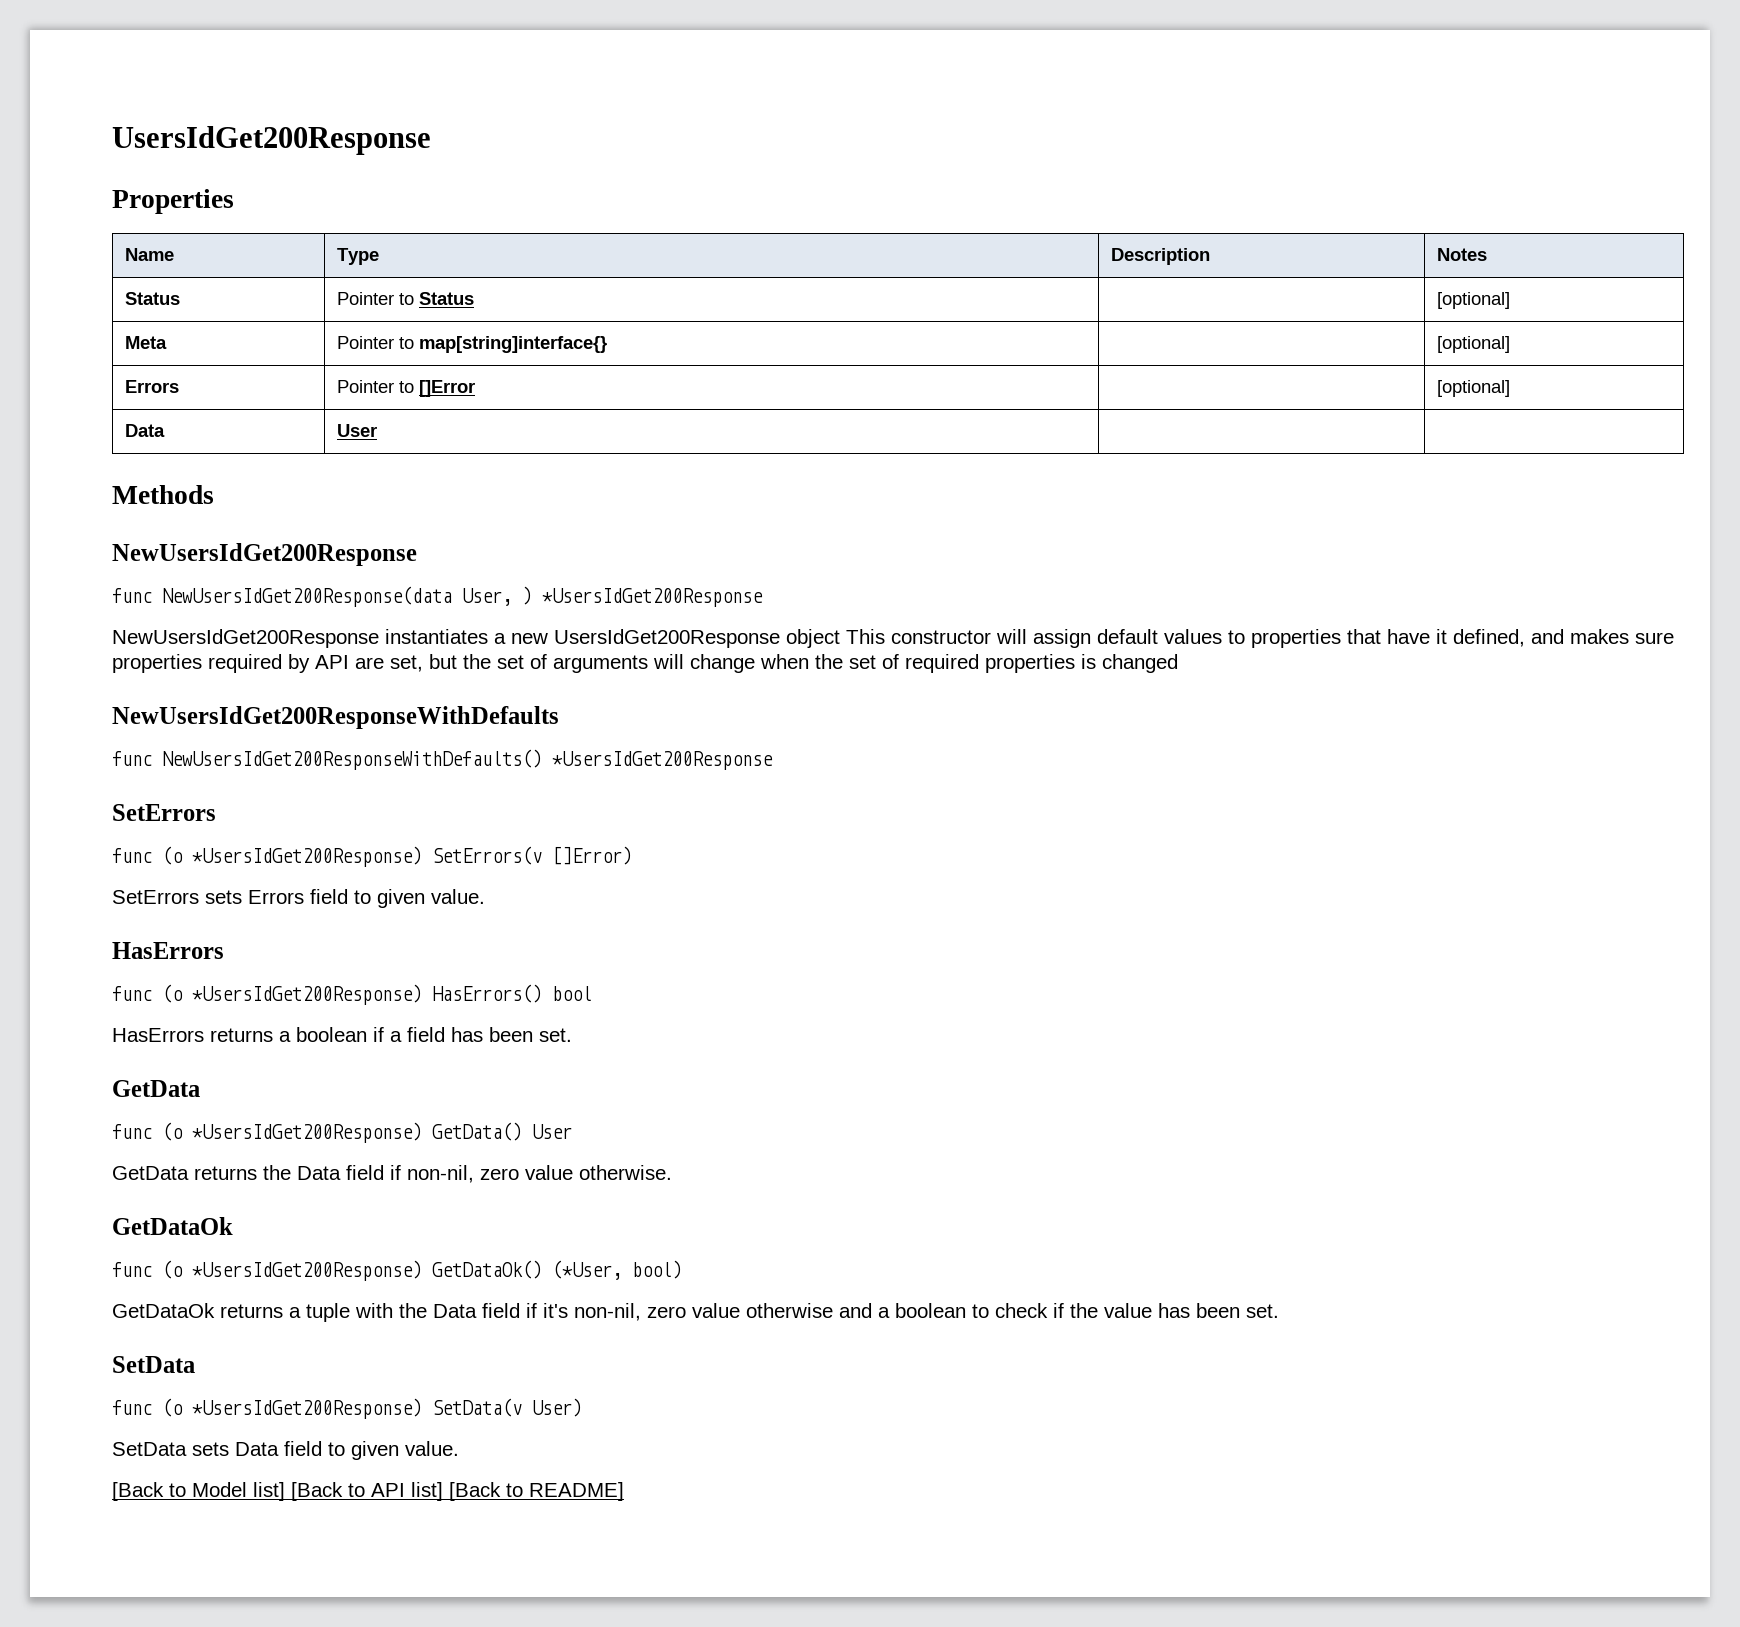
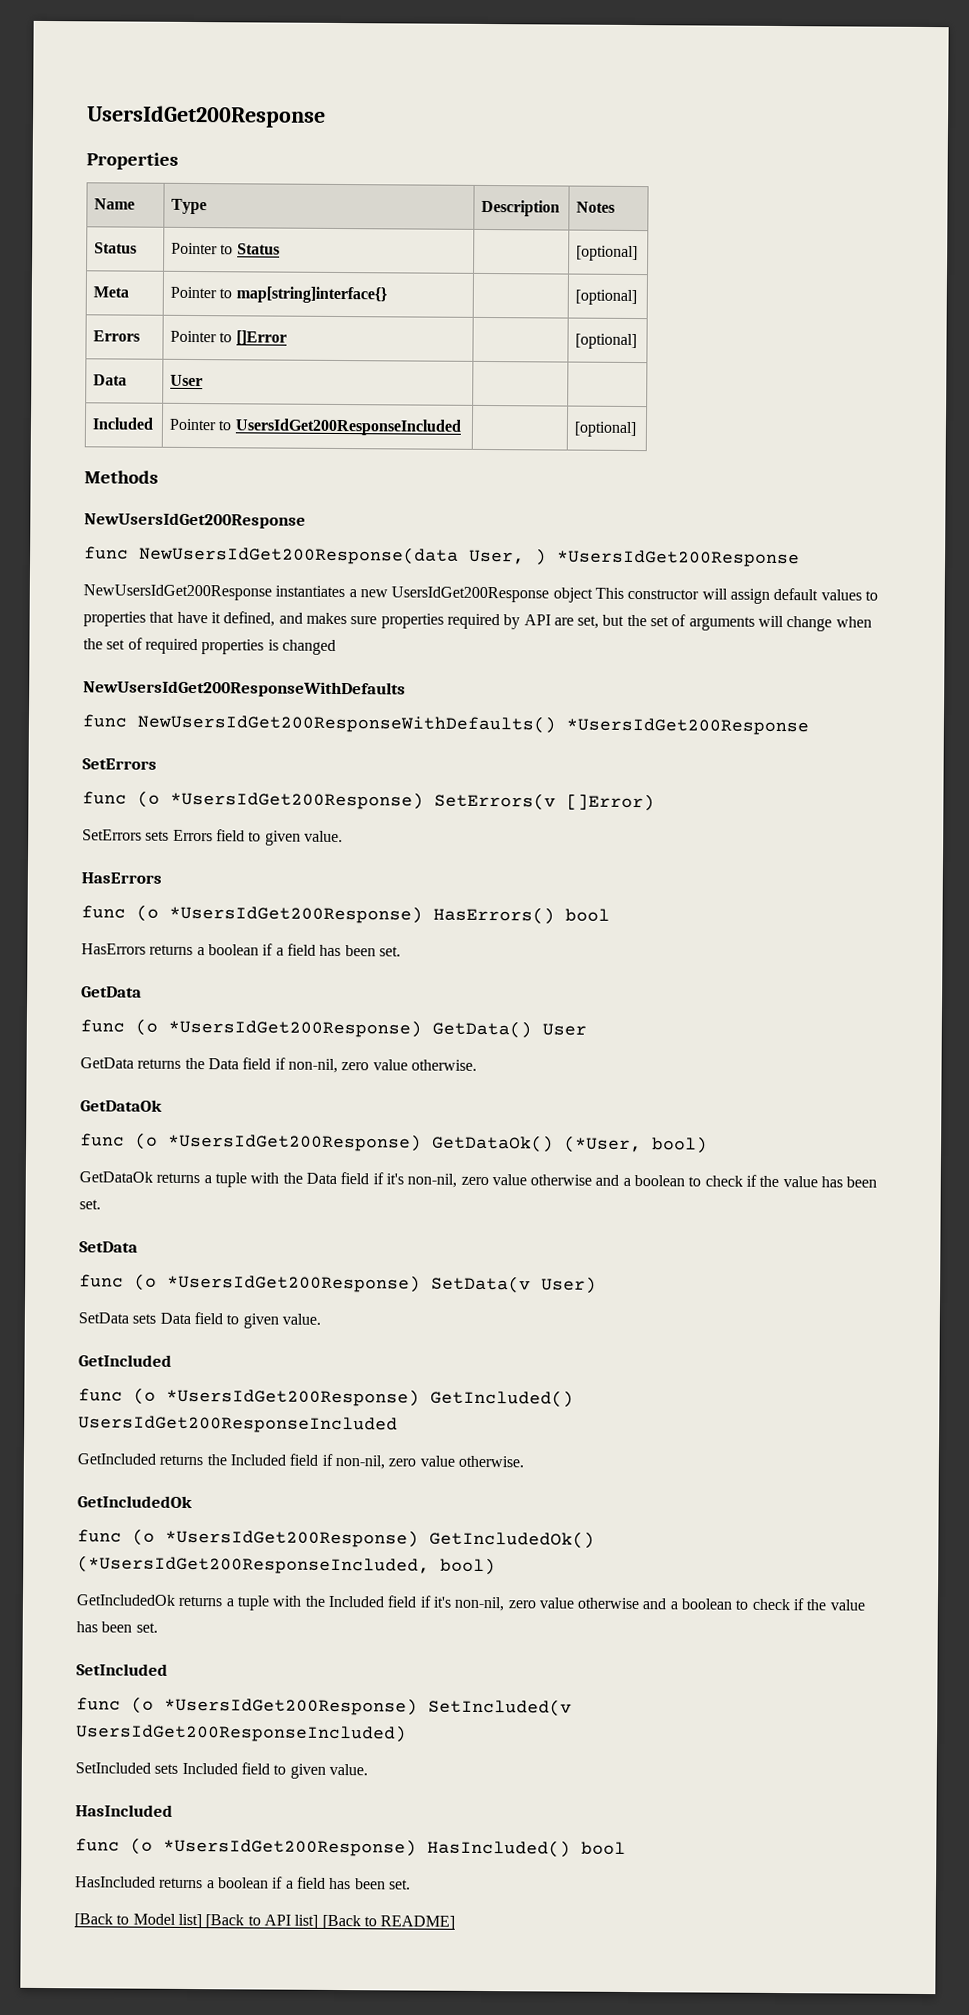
+ Included | Pointer to UsersIdGet200ResponseIncluded | | [optional]
  SetData sets Data field to given value.
+ GetIncluded
+ func (o *UsersIdGet200Response) GetIncluded() UsersIdGet200ResponseIncluded
+ GetIncluded returns the Included field if non-nil, zero value otherwise.
+ GetIncludedOk
+ func (o *UsersIdGet200Response) GetIncludedOk() (*UsersIdGet200ResponseIncluded, bool)
+ GetIncludedOk returns a tuple with the Included field if it's non-nil, zero value otherwise and a boolean to check if the value has been set.
+ SetIncluded
+ func (o *UsersIdGet200Response) SetIncluded(v UsersIdGet200ResponseIncluded)
+ SetIncluded sets Included field to given value.
+ HasIncluded
+ func (o *UsersIdGet200Response) HasIncluded() bool
+ HasIncluded returns a boolean if a field has been set.

